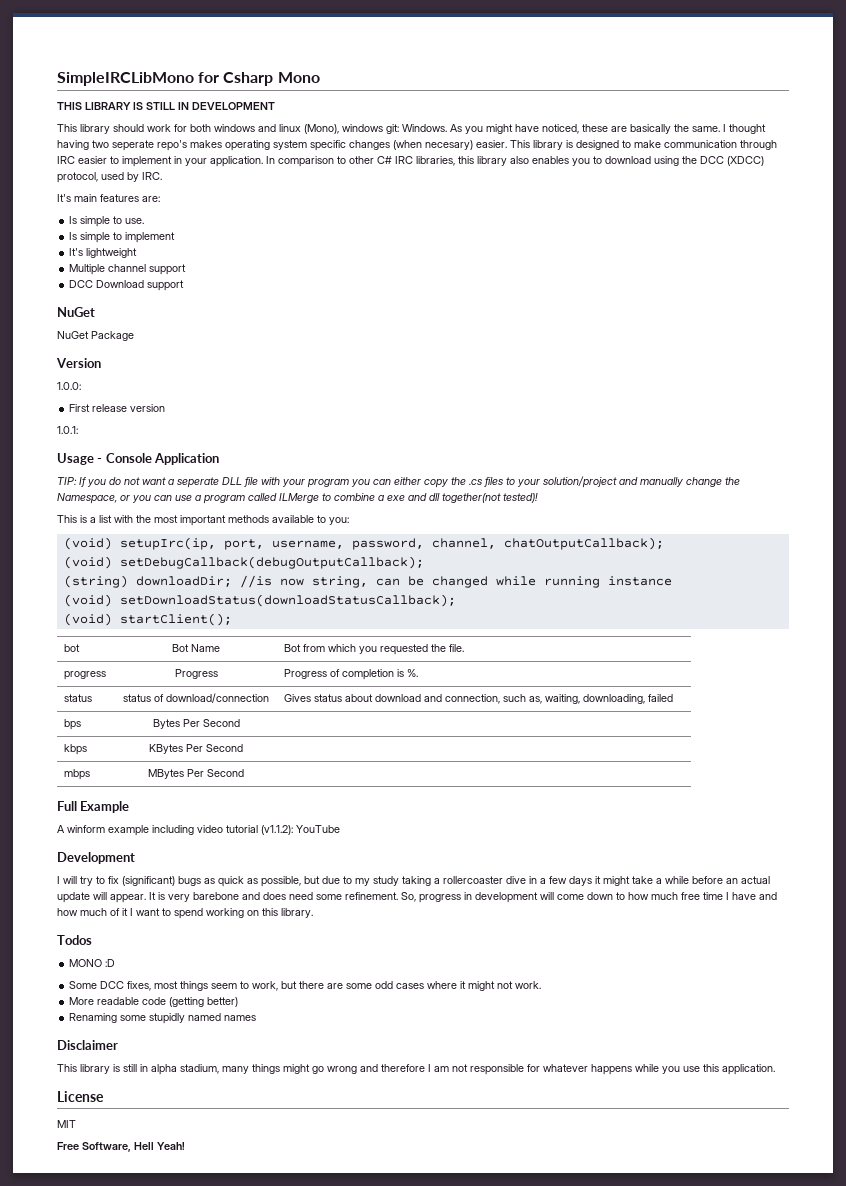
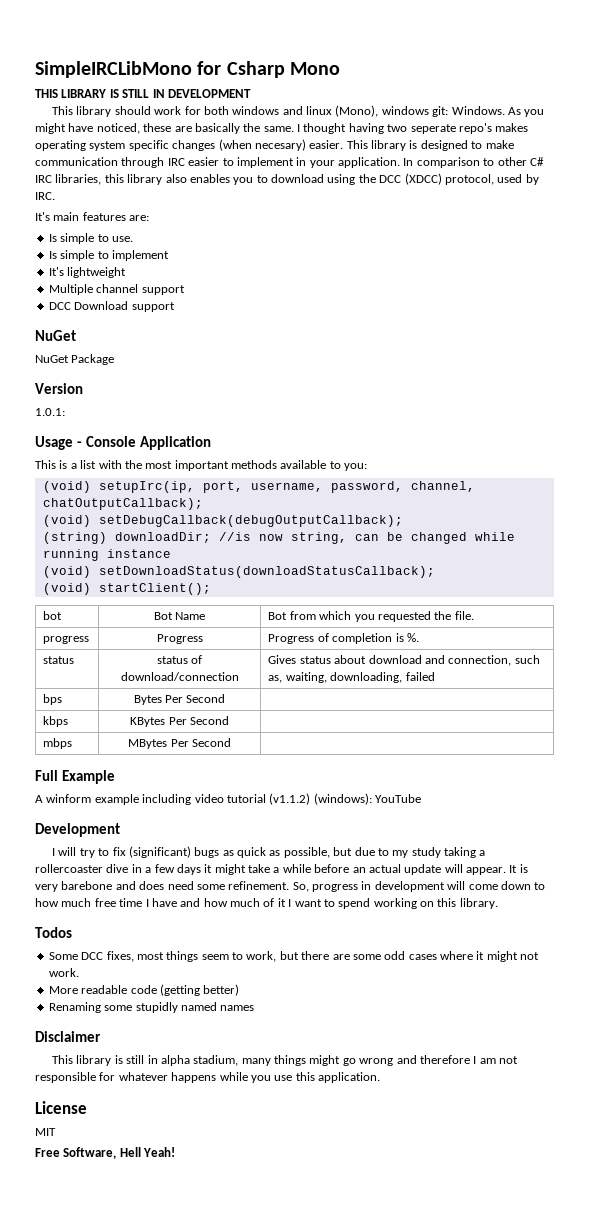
- 1.0.0:
- First release version
- TIP: If you do not want a seperate DLL file with your program you can either copy the .cs files to your solution/project and manually change the Namespace, or you can use a program called ILMerge to combine a exe and dll together(not tested)!
- A winform example including video tutorial (v1.1.2): YouTube
+ A winform example including video tutorial (v1.1.2) (windows): YouTube
- MONO :D

